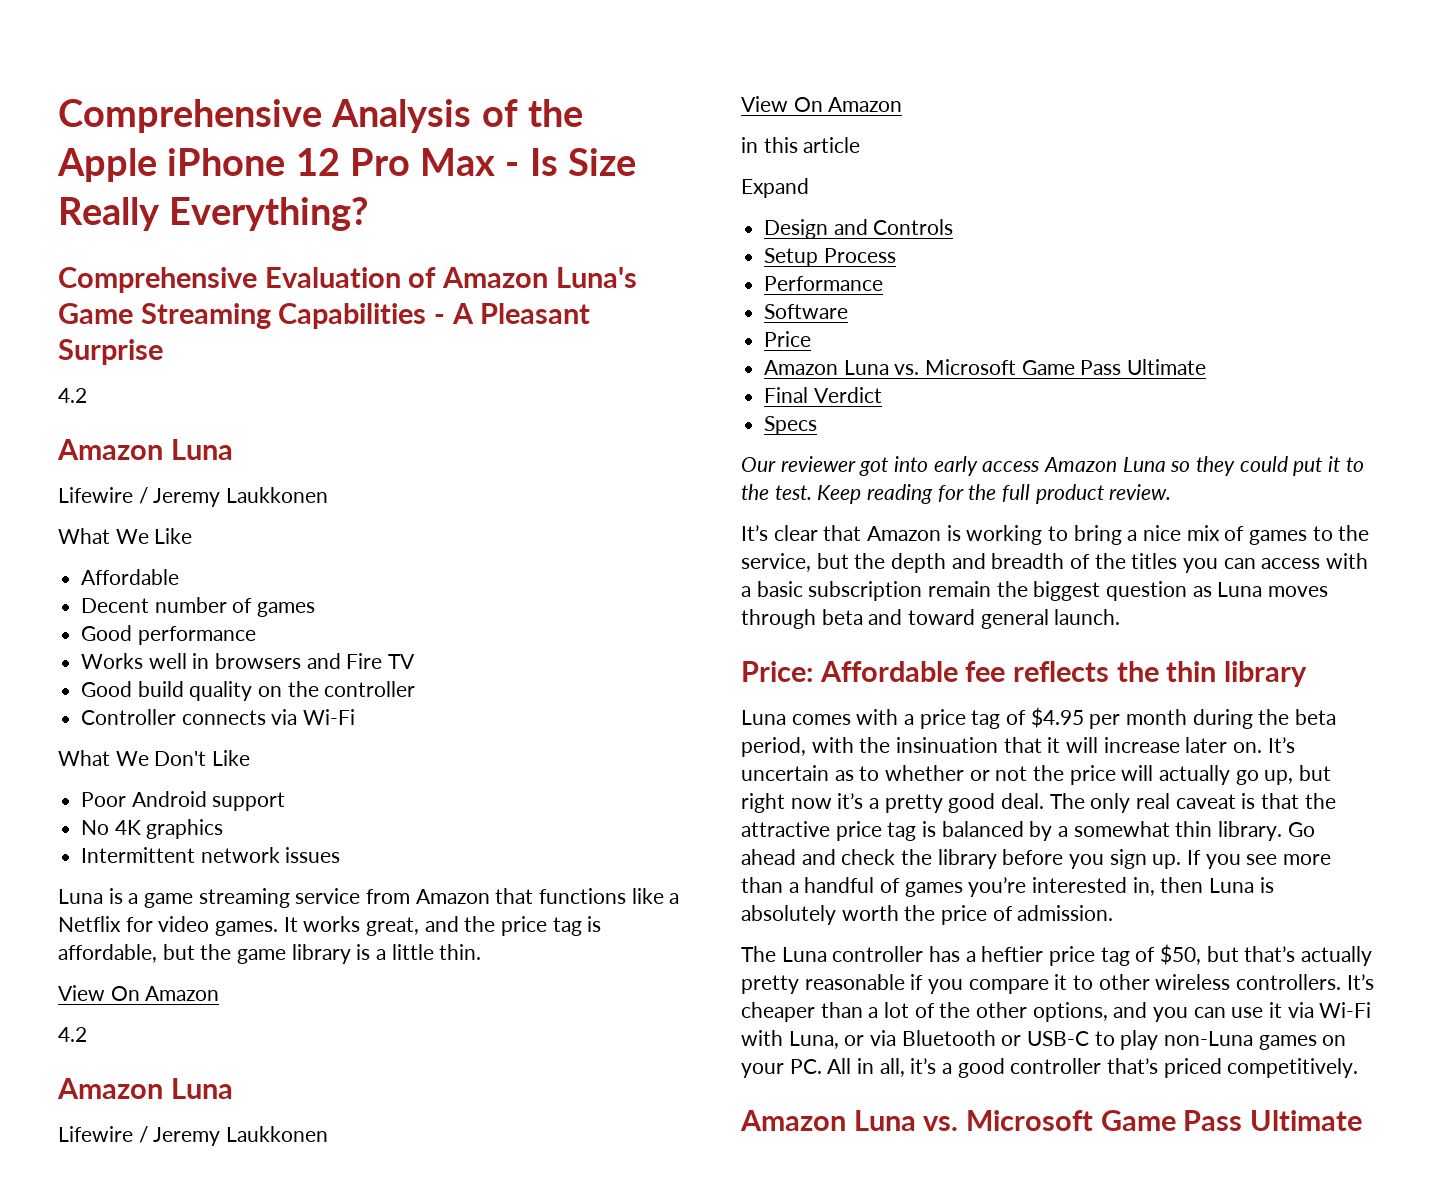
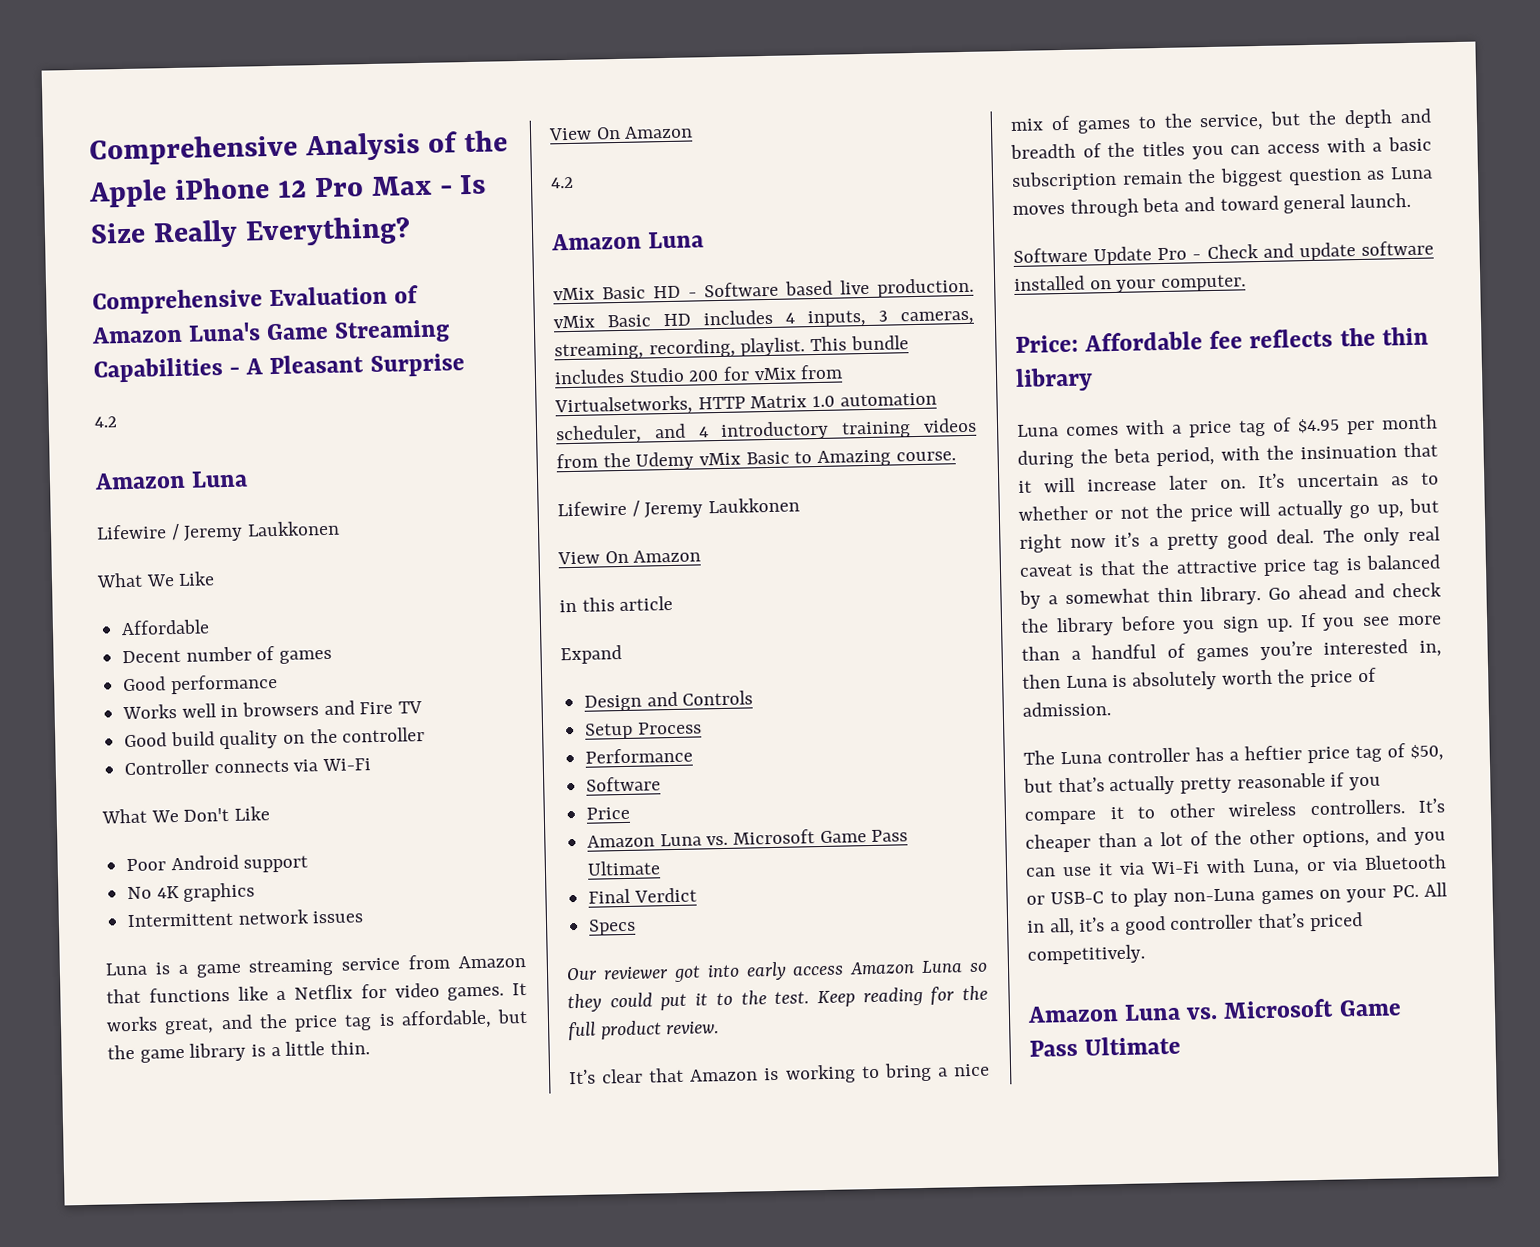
+ vMix Basic HD - Software based live production. vMix Basic HD includes 4 inputs, 3 cameras, streaming, recording, playlist. This bundle includes Studio 200 for vMix from Virtualsetworks, HTTP Matrix 1.0 automation scheduler, and 4 introductory training videos from the Udemy vMix Basic to Amazing course.
+ Software Update Pro - Check and update software installed on your computer.

